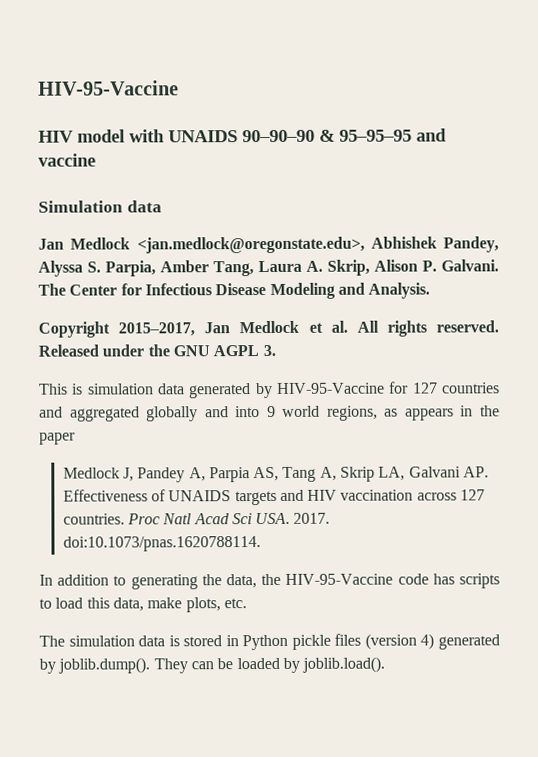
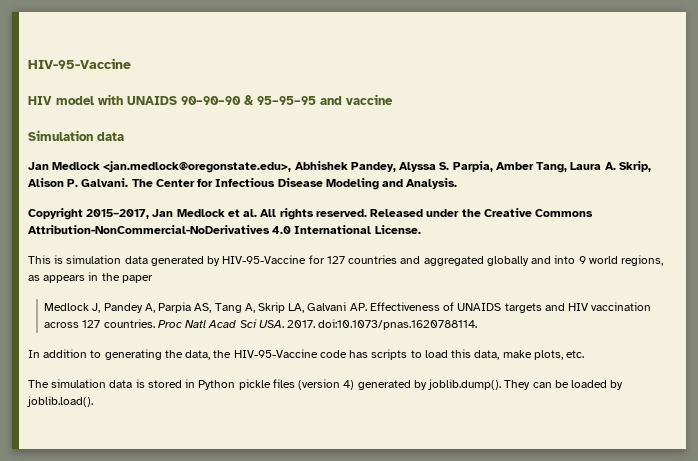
- Released under the GNU AGPL 3.
+ Released under the Creative Commons Attribution-NonCommercial-NoDerivatives 4.0 International License.

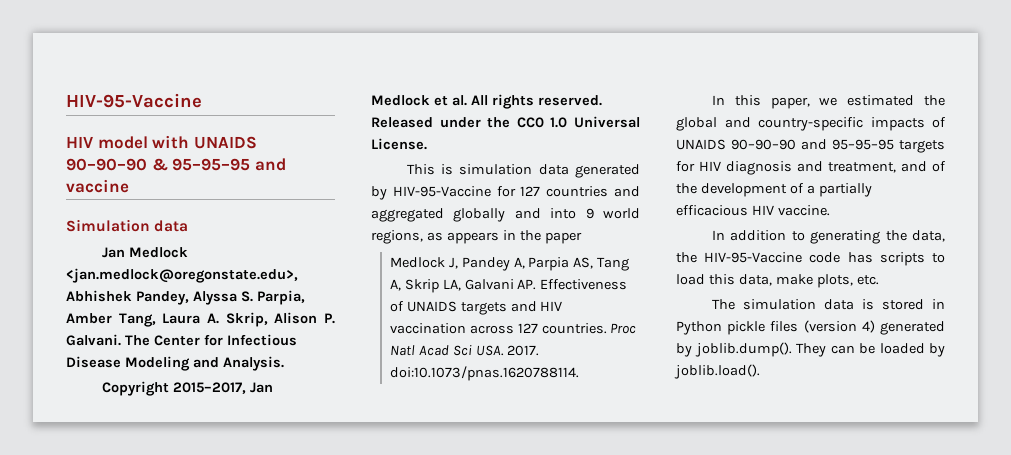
- Released under the Creative Commons Attribution-NonCommercial-NoDerivatives 4.0 International License.
+ Released under the CC0 1.0 Universal License.
+ In this paper, we estimated the global and country-specific impacts of UNAIDS 90–90–90 and 95–95–95 targets for HIV diagnosis and treatment, and of the development of a partially efficacious HIV vaccine.

